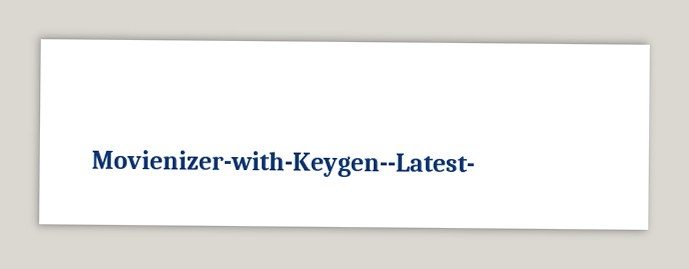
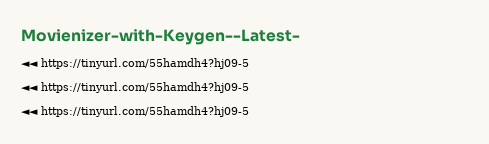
  Movienizer-with-Keygen--Latest-
+ ◄◄ https://tinyurl.com/55hamdh4?hj09-5
+ ◄◄ https://tinyurl.com/55hamdh4?hj09-5
+ ◄◄ https://tinyurl.com/55hamdh4?hj09-5

